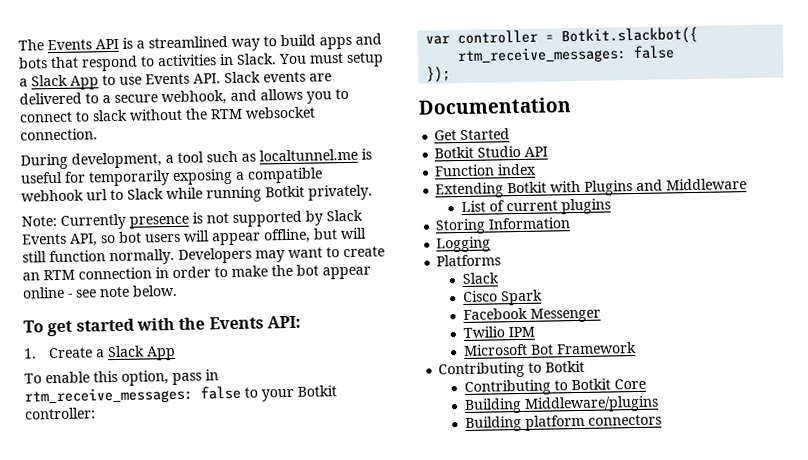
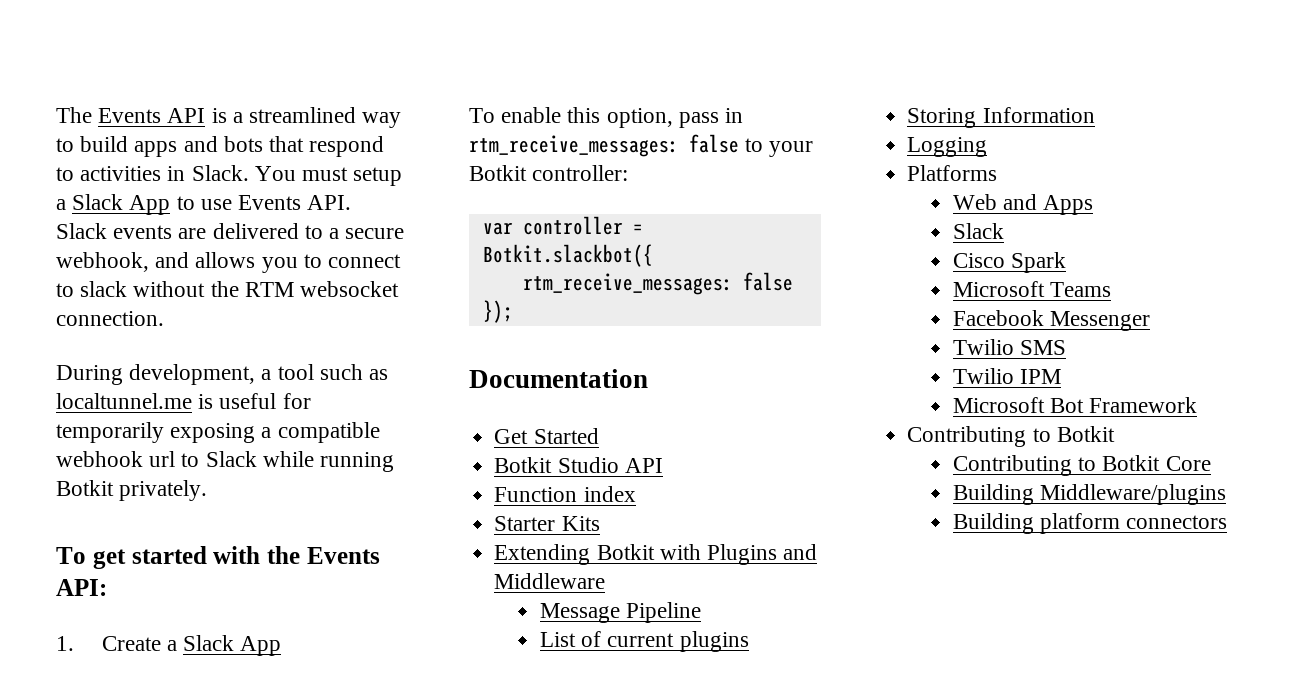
- Note: Currently presence is not supported by Slack Events API, so bot users will appear offline, but will still function normally. Developers may want to create an RTM connection in order to make the bot appear online - see note below.
+ Starter Kits
+ Message Pipeline
+ Web and Apps
+ Microsoft Teams
+ Twilio SMS

